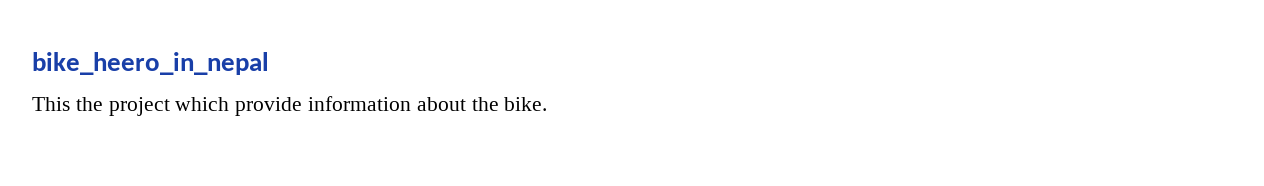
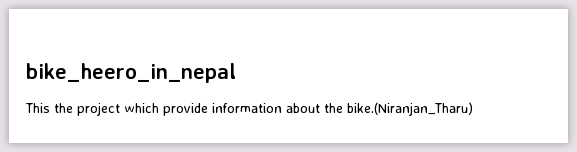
- This the project which provide information about the bike.
+ This the project which provide information about the bike.(Niranjan_Tharu)

